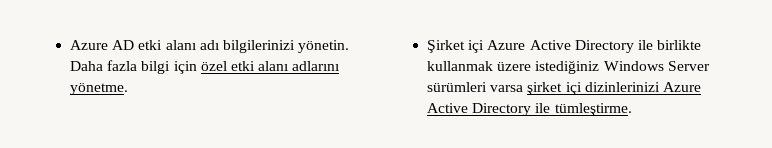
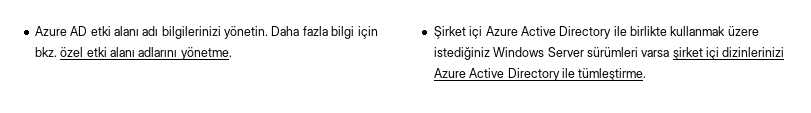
- Daha fazla bilgi için özel etki alanı adlarını yönetme.
+ Daha fazla bilgi için bkz. özel etki alanı adlarını yönetme.

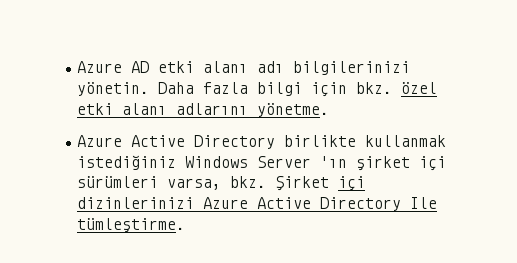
- Şirket içi Azure Active Directory ile birlikte kullanmak üzere istediğiniz Windows Server sürümleri varsa şirket içi dizinlerinizi Azure Active Directory ile tümleştirme.
+ Azure Active Directory birlikte kullanmak istediğiniz Windows Server 'ın şirket içi sürümleri varsa, bkz. Şirket içi dizinlerinizi Azure Active Directory Ile tümleştirme.

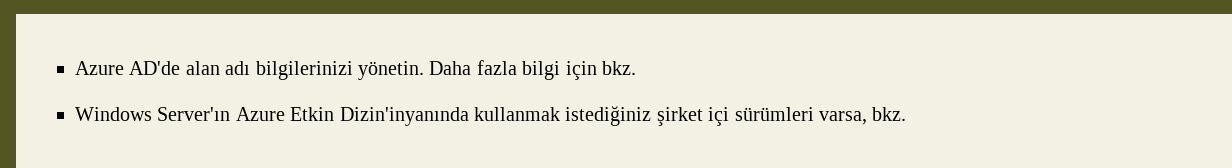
- Azure AD etki alanı adı bilgilerinizi yönetin.
+ Azure AD'de alan adı bilgilerinizi yönetin.
- Daha fazla bilgi için bkz. özel etki alanı adlarını yönetme.
- Azure Active Directory birlikte kullanmak istediğiniz Windows Server 'ın şirket içi sürümleri varsa, bkz. Şirket içi dizinlerinizi Azure Active Directory Ile tümleştirme.
+ Daha fazla bilgi için bkz.
+ Windows Server'ın Azure Etkin Dizin'inyanında kullanmak istediğiniz şirket içi sürümleri varsa, bkz.

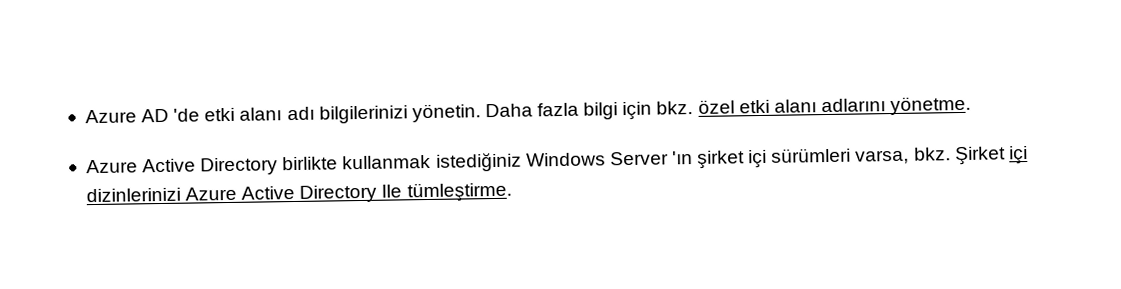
- Azure AD'de alan adı bilgilerinizi yönetin.
+ Azure AD 'de etki alanı adı bilgilerinizi yönetin.
- Daha fazla bilgi için bkz.
- Windows Server'ın Azure Etkin Dizin'inyanında kullanmak istediğiniz şirket içi sürümleri varsa, bkz.
+ Daha fazla bilgi için bkz. özel etki alanı adlarını yönetme.
+ Azure Active Directory birlikte kullanmak istediğiniz Windows Server 'ın şirket içi sürümleri varsa, bkz.
+ Şirket içi dizinlerinizi Azure Active Directory Ile tümleştirme.

